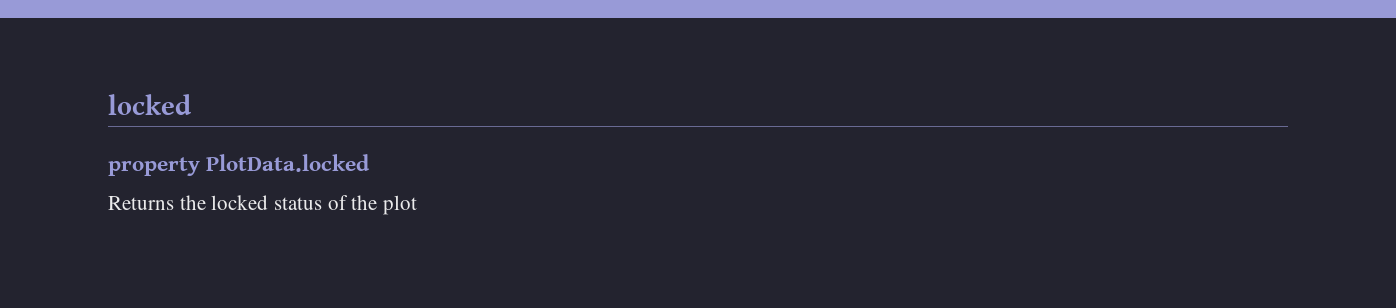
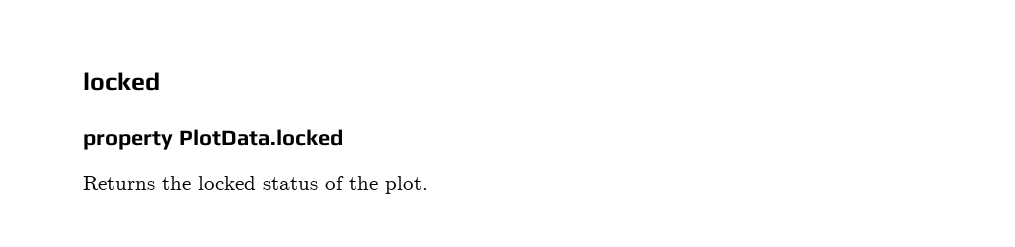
- Returns the locked status of the plot
+ Returns the locked status of the plot.

